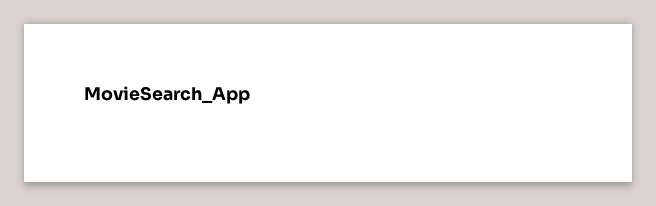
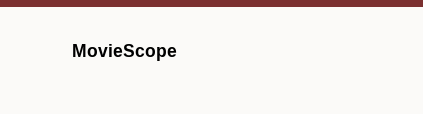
- MovieSearch_App
+ MovieScope

